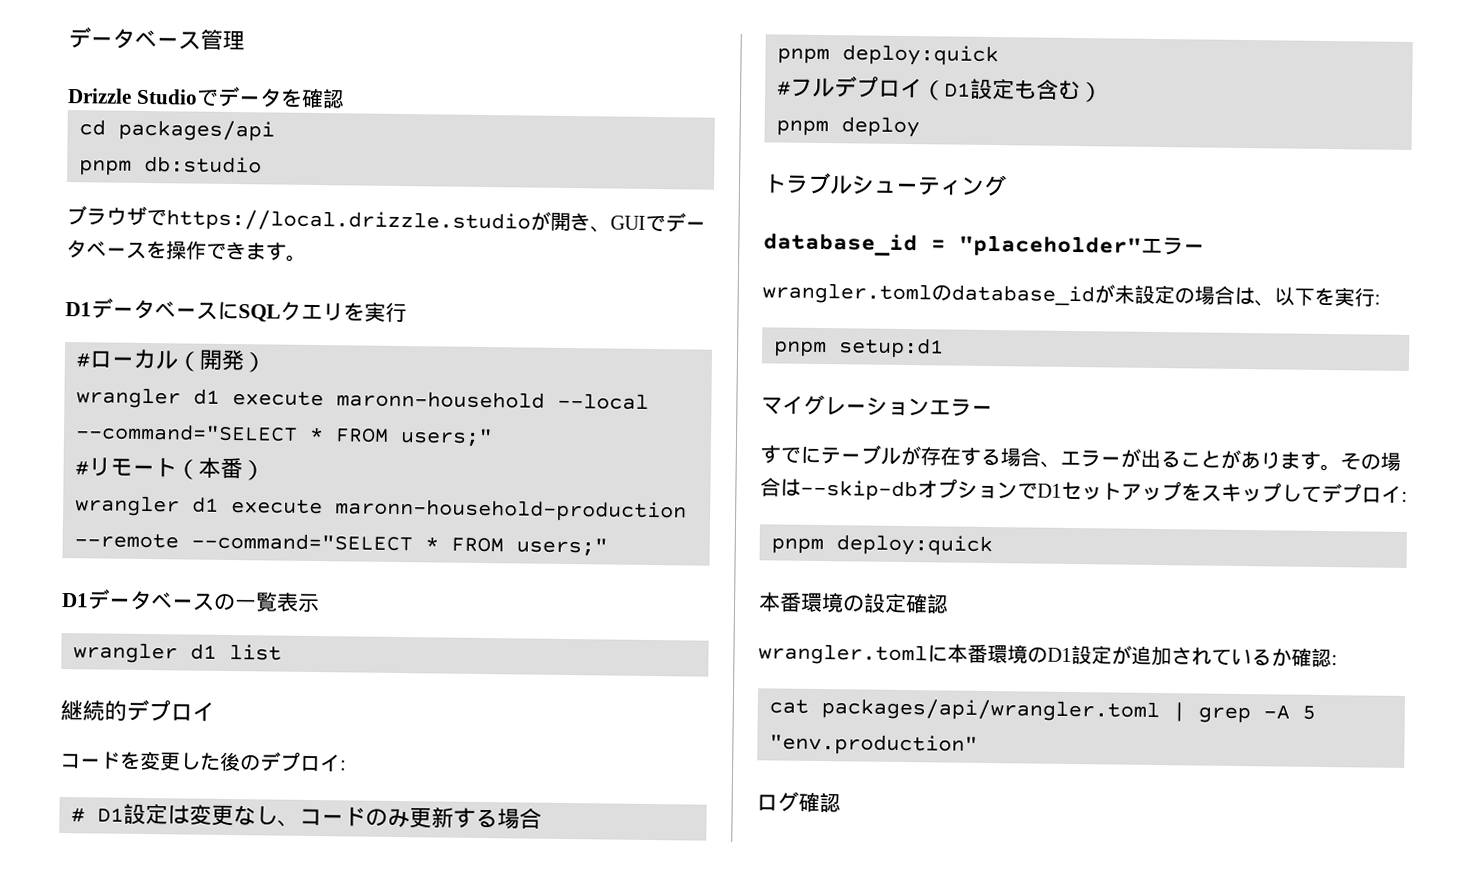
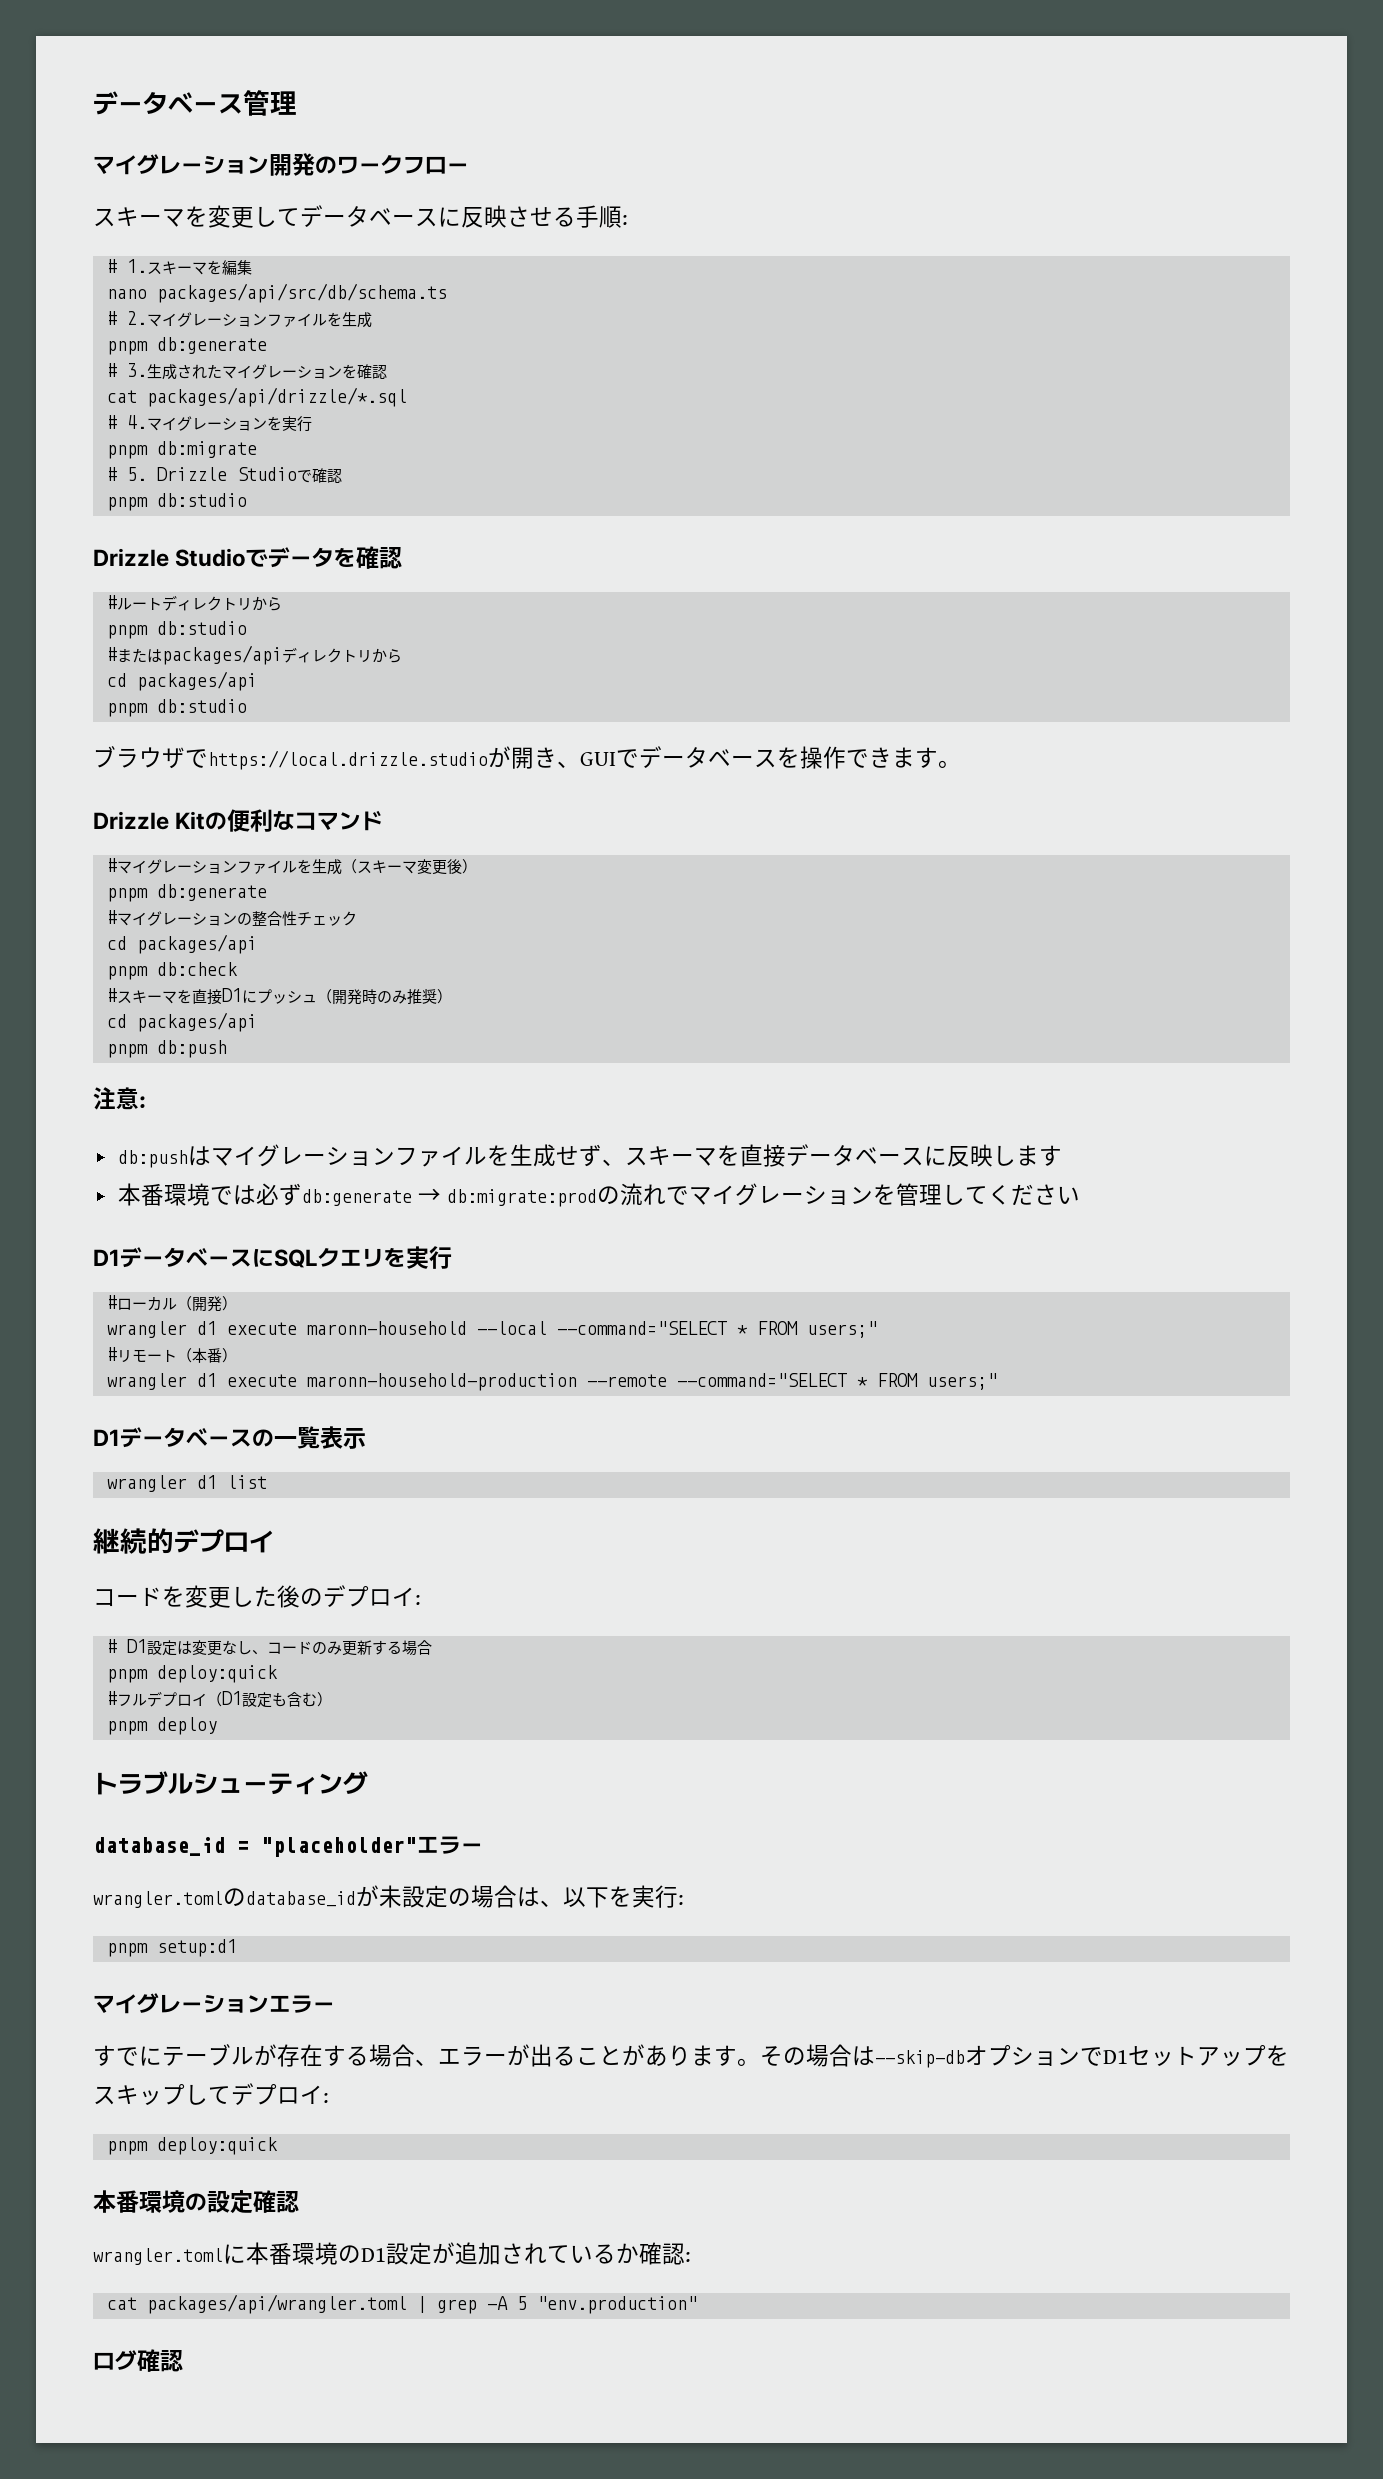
+ マイグレーション開発のワークフロー
+ スキーマを変更してデータベースに反映させる手順:
+ # 1.スキーマを編集
+ nano packages/api/src/db/schema.ts
+ # 2.マイグレーションファイルを生成
+ pnpm db:generate
+ # 3.生成されたマイグレーションを確認
+ cat packages/api/drizzle/*.sql
+ # 4.マイグレーションを実行
+ pnpm db:migrate
+ # 5. Drizzle Studioで確認
+ pnpm db:studio
+ #ルートディレクトリから
+ pnpm db:studio
+ #またはpackages/apiディレクトリから
+ Drizzle Kitの便利なコマンド
+ #マイグレーションファイルを生成（スキーマ変更後）
+ pnpm db:generate
+ #マイグレーションの整合性チェック
+ cd packages/api
+ pnpm db:check
+ #スキーマを直接D1にプッシュ（開発時のみ推奨）
+ cd packages/api
+ pnpm db:push
+ 注意:
+ db:pushはマイグレーションファイルを生成せず、スキーマを直接データベースに反映します
+ 本番環境では必ずdb:generate → db:migrate:prodの流れでマイグレーションを管理してください

